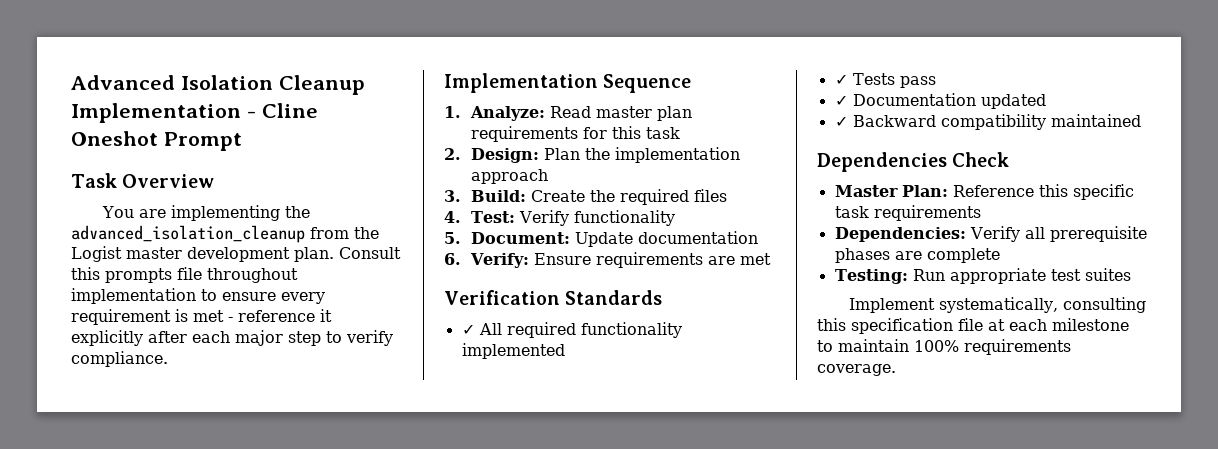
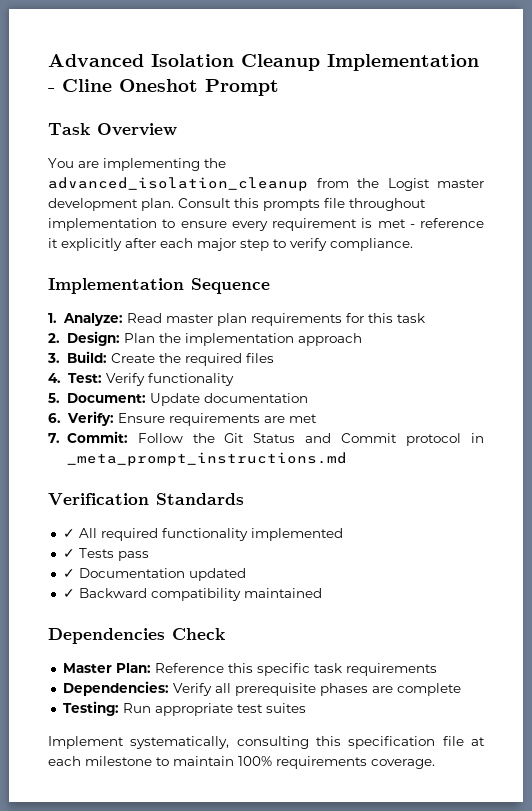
+ 7. Commit: Follow the Git Status and Commit protocol in _meta_prompt_instructions.md

